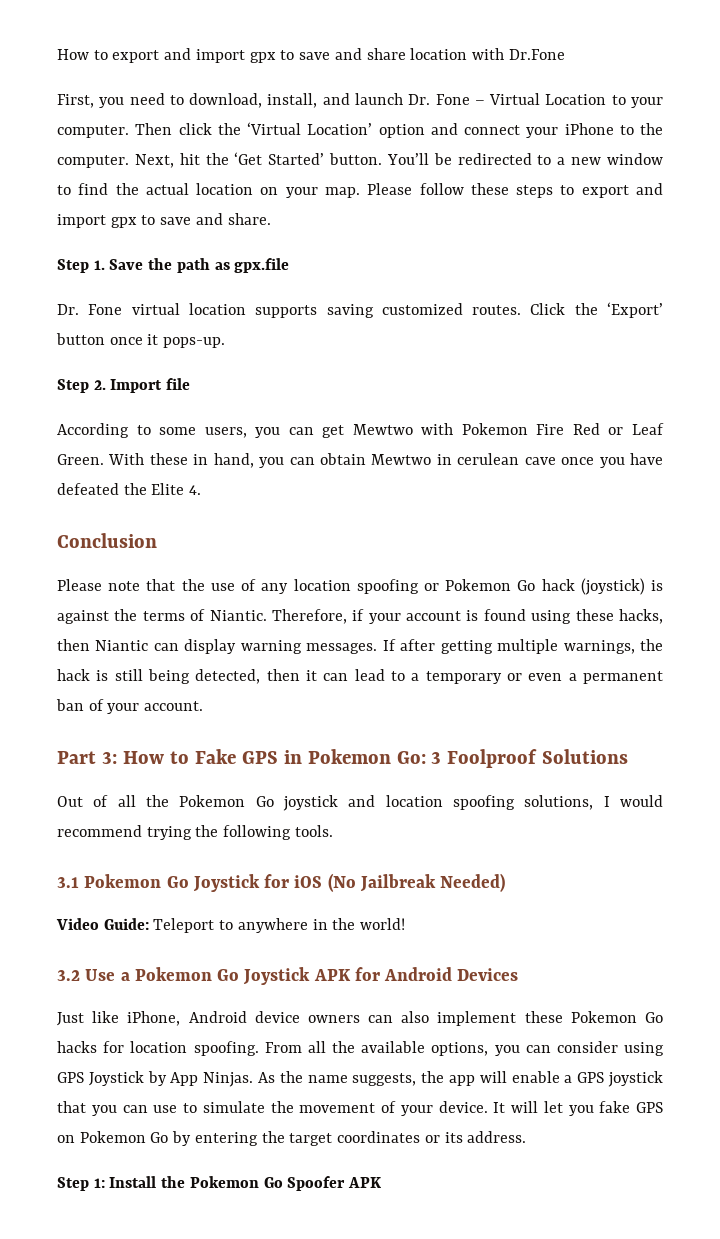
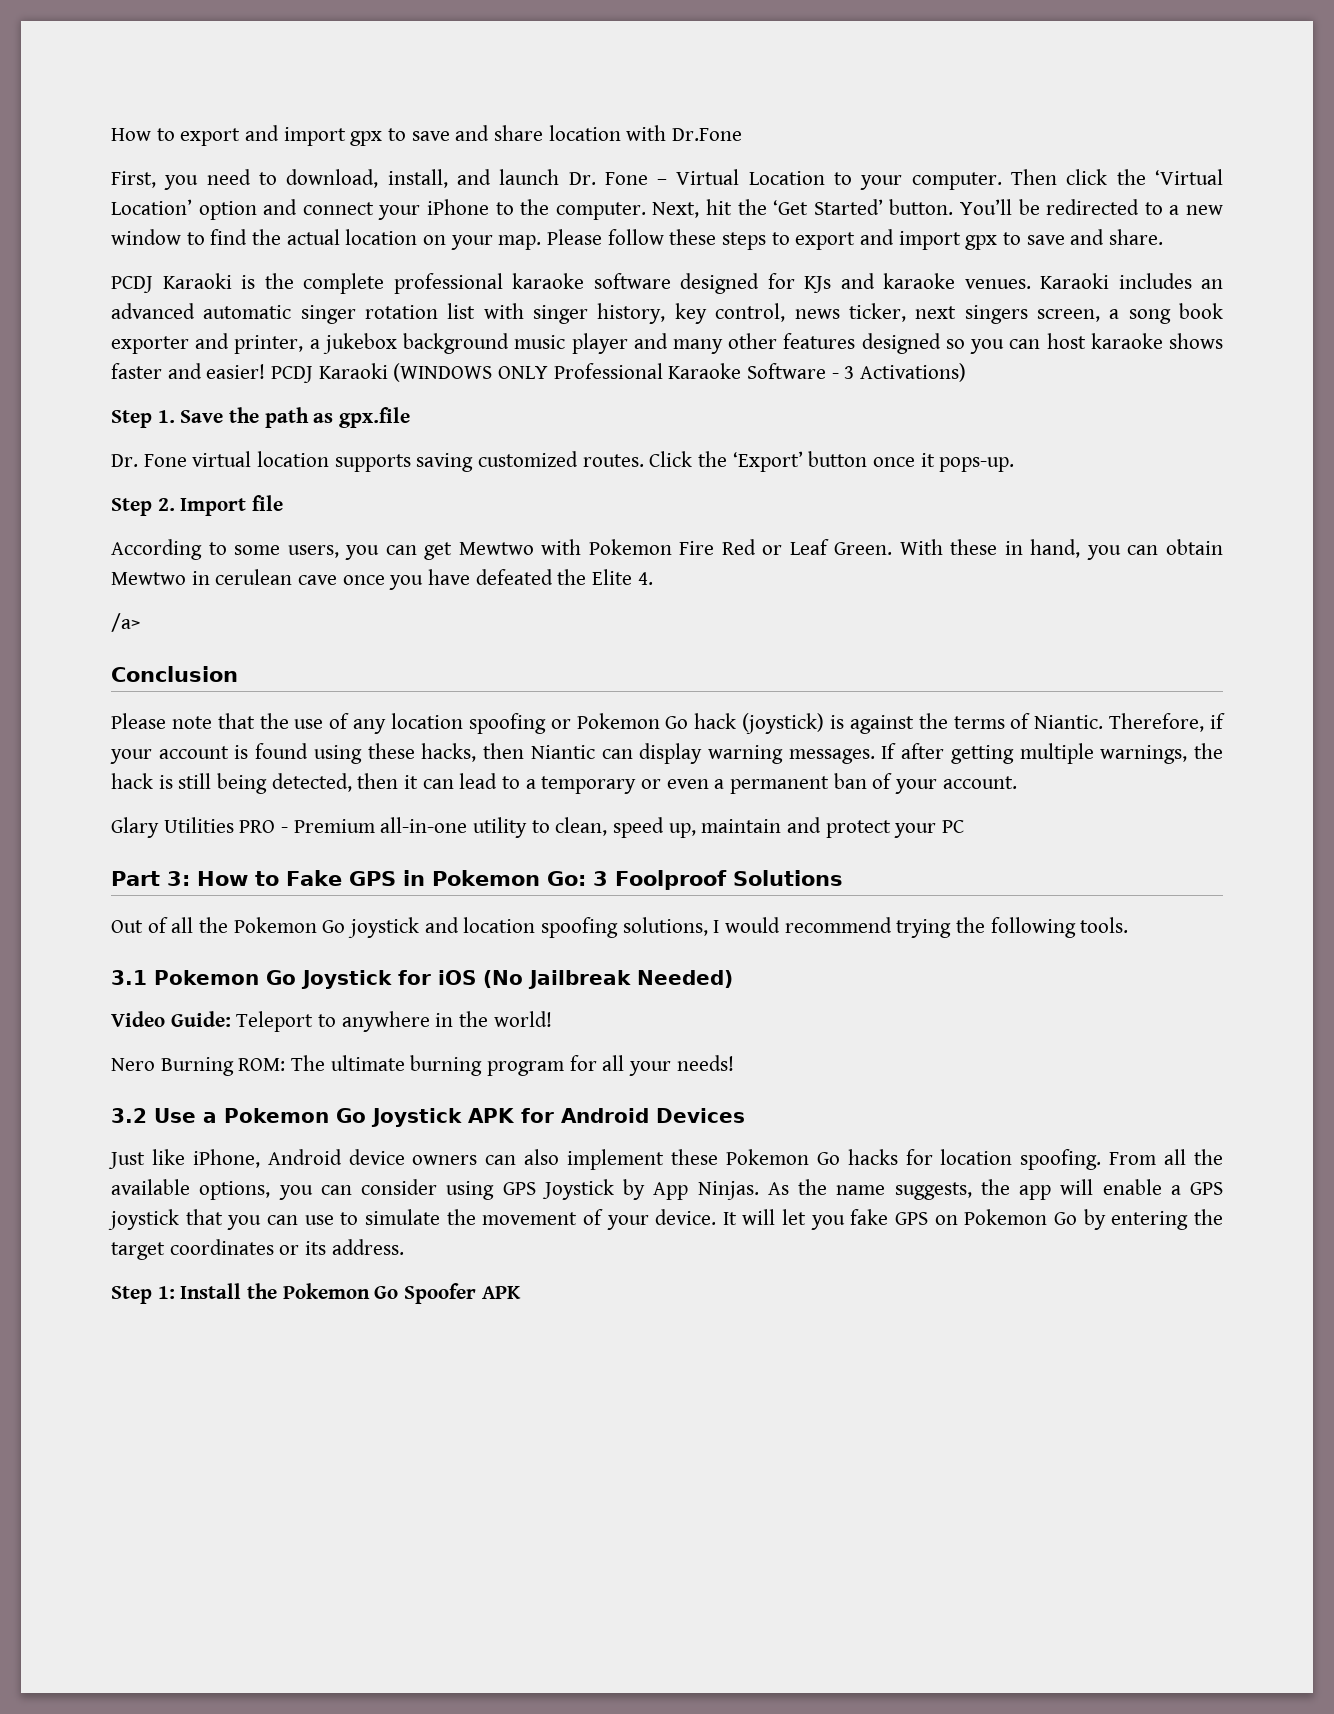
+ PCDJ Karaoki is the complete professional karaoke software designed for KJs and karaoke venues. Karaoki includes an advanced automatic singer rotation list with singer history, key control, news ticker, next singers screen, a song book exporter and printer, a jukebox background music player and many other features designed so you can host karaoke shows faster and easier! PCDJ Karaoki (WINDOWS ONLY Professional Karaoke Software - 3 Activations)
+ /a>
+ Glary Utilities PRO - Premium all-in-one utility to clean, speed up, maintain and protect your PC
+ Nero Burning ROM: The ultimate burning program for all your needs!

